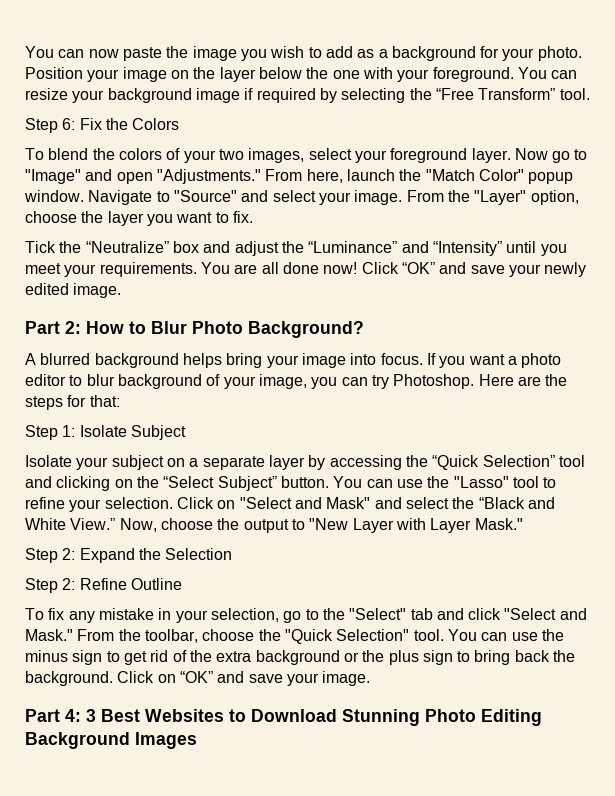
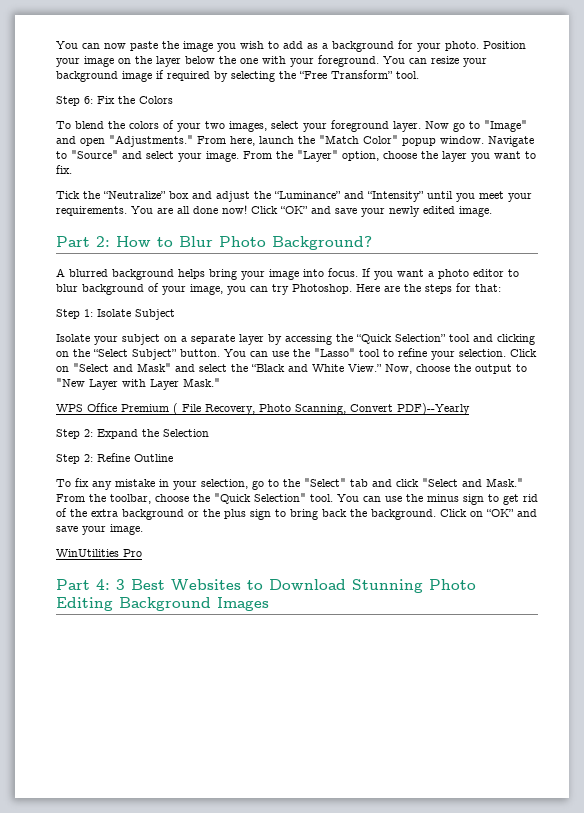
+ WPS Office Premium ( File Recovery, Photo Scanning, Convert PDF)--Yearly
+ WinUtilities Pro

